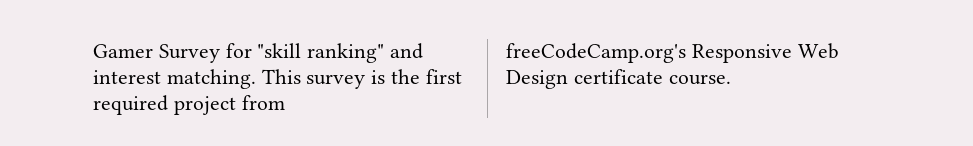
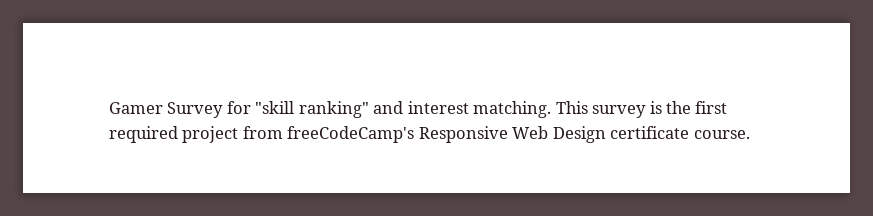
- This survey is the first required project from freeCodeCamp.org's Responsive Web Design certificate course.
+ This survey is the first required project from freeCodeCamp's Responsive Web Design certificate course.

